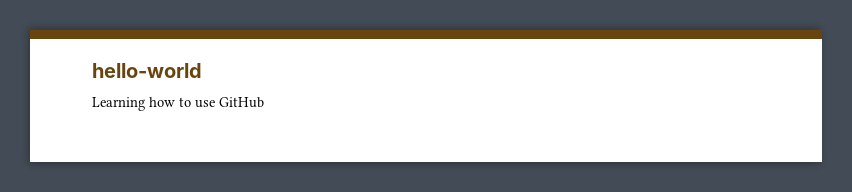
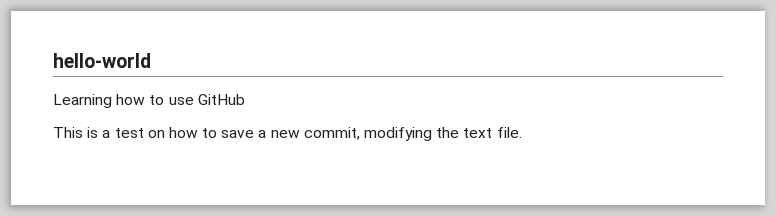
+ This is a test on how to save a new commit, modifying the text file.

